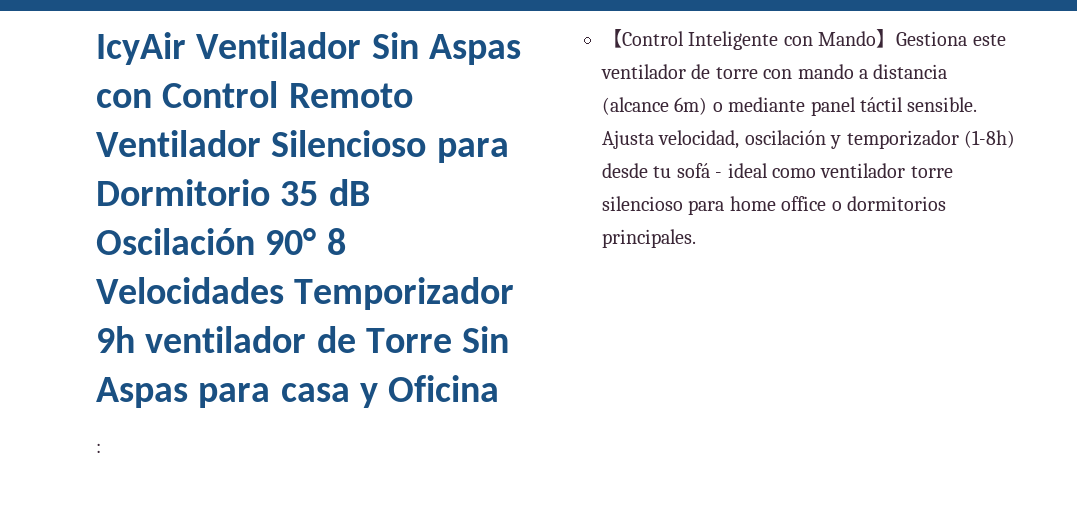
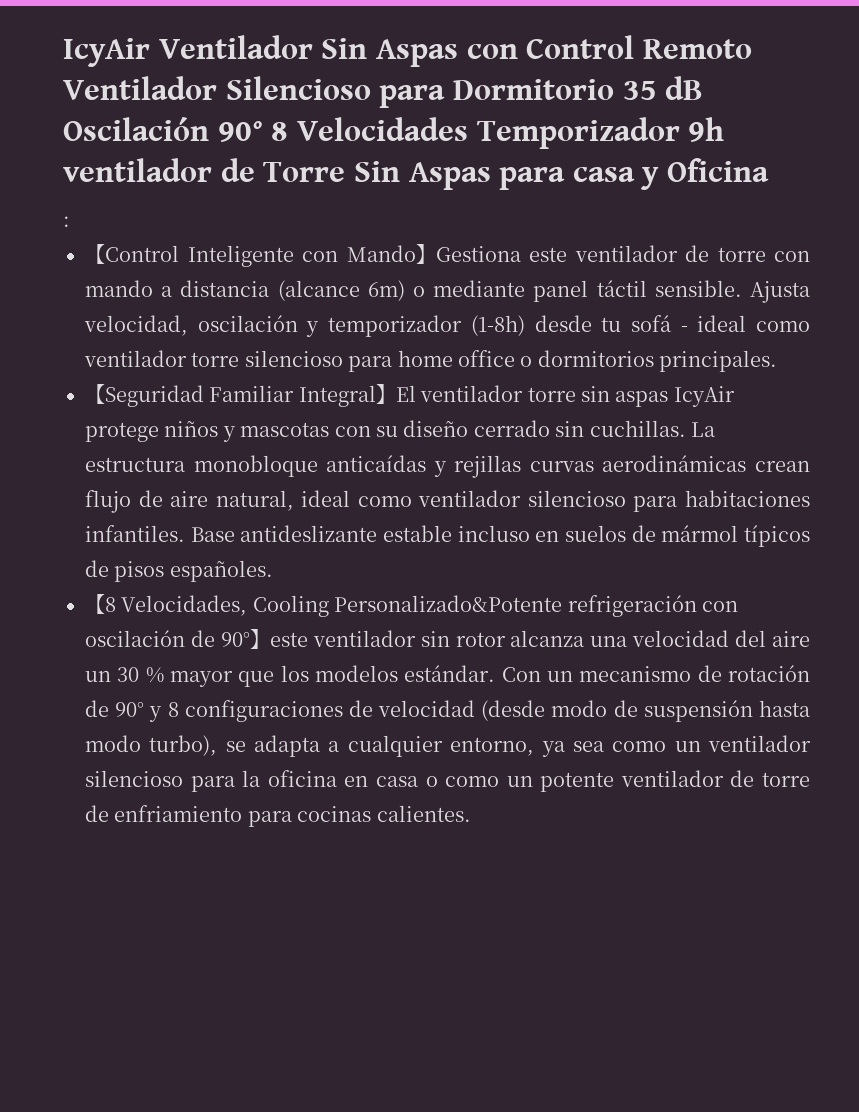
+ 【Seguridad Familiar Integral】El ventilador torre sin aspas IcyAir protege niños y mascotas con su diseño cerrado sin cuchillas. La estructura monobloque anticaídas y rejillas curvas aerodinámicas crean flujo de aire natural, ideal como ventilador silencioso para habitaciones infantiles. Base antideslizante estable incluso en suelos de mármol típicos de pisos españoles.
+ 【8 Velocidades, Cooling Personalizado&Potente refrigeración con oscilación de 90°】este ventilador sin rotor alcanza una velocidad del aire un 30 % mayor que los modelos estándar. Con un mecanismo de rotación de 90° y 8 configuraciones de velocidad (desde modo de suspensión hasta modo turbo), se adapta a cualquier entorno, ya sea como un ventilador silencioso para la oficina en casa o como un potente ventilador de torre de enfriamiento para cocinas calientes.

